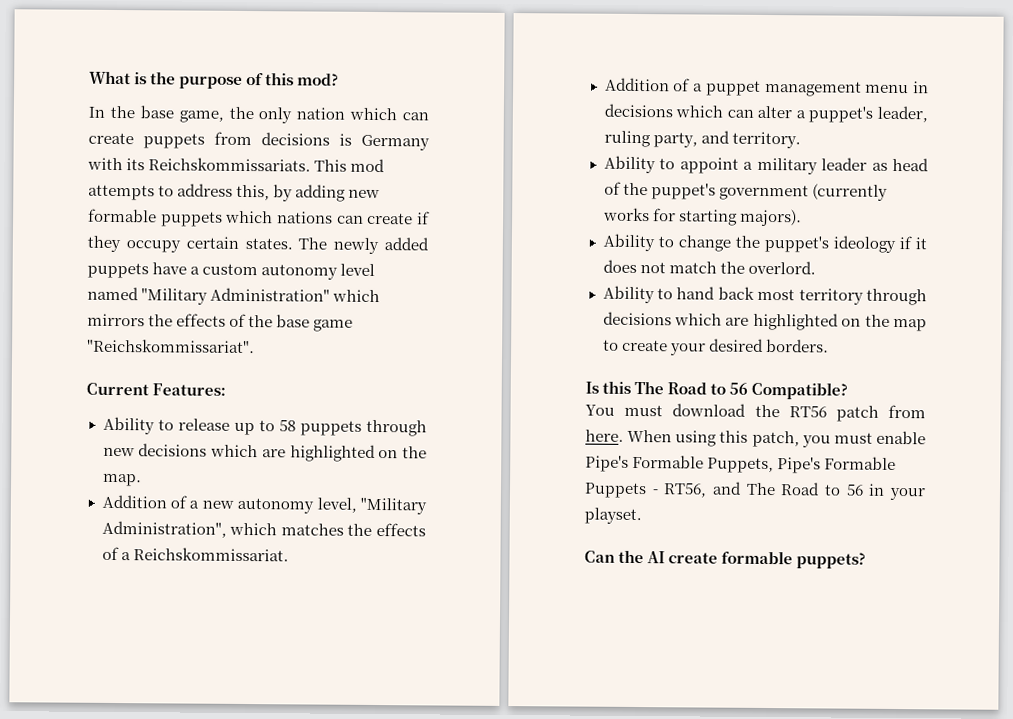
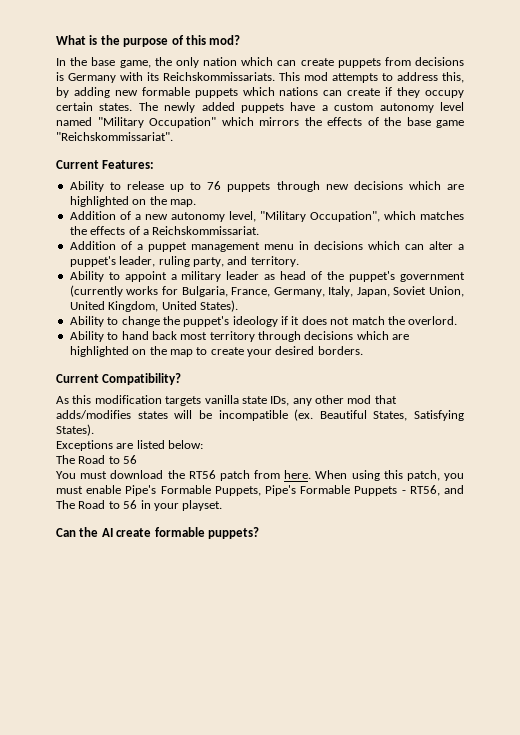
- The newly added puppets have a custom autonomy level named "Military Administration" which mirrors the effects of the base game "Reichskommissariat".
+ The newly added puppets have a custom autonomy level named "Military Occupation" which mirrors the effects of the base game "Reichskommissariat".
- Ability to release up to 58 puppets through new decisions which are highlighted on the map.
+ Ability to release up to 76 puppets through new decisions which are highlighted on the map.
- Addition of a new autonomy level, "Military Administration", which matches the effects of a Reichskommissariat.
+ Addition of a new autonomy level, "Military Occupation", which matches the effects of a Reichskommissariat.
- Ability to appoint a military leader as head of the puppet's government (currently works for starting majors).
+ Ability to appoint a military leader as head of the puppet's government (currently works for Bulgaria, France, Germany, Italy, Japan, Soviet Union, United Kingdom, United States).
- Is this The Road to 56 Compatible?
+ Current Compatibility?
+ As this modification targets vanilla state IDs, any other mod that adds/modifies states will be incompatible (ex. Beautiful States, Satisfying States).
+ Exceptions are listed below:
+ The Road to 56

